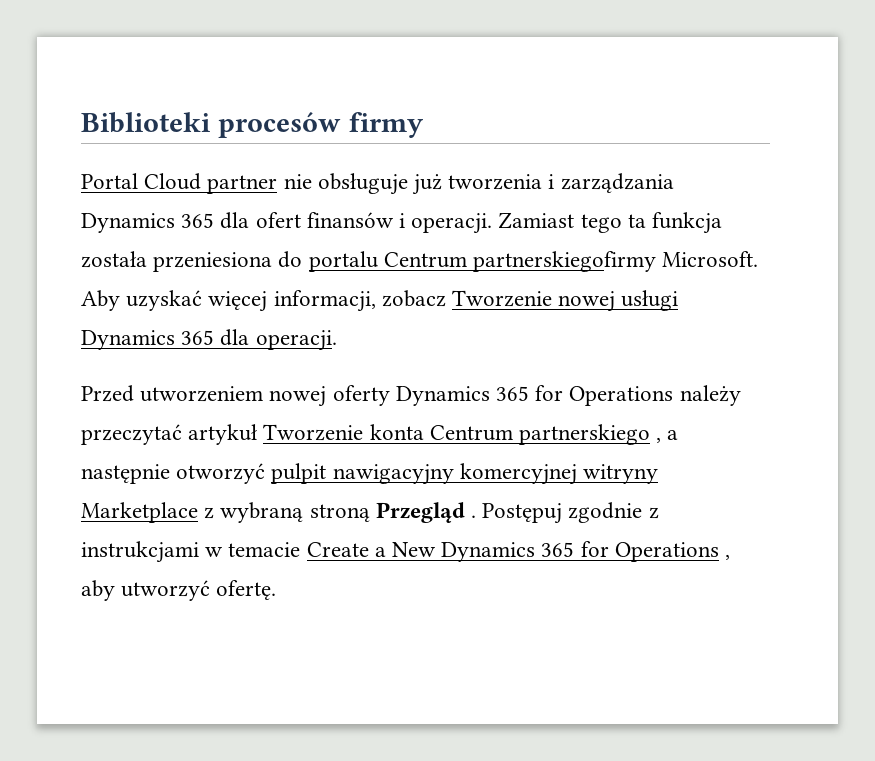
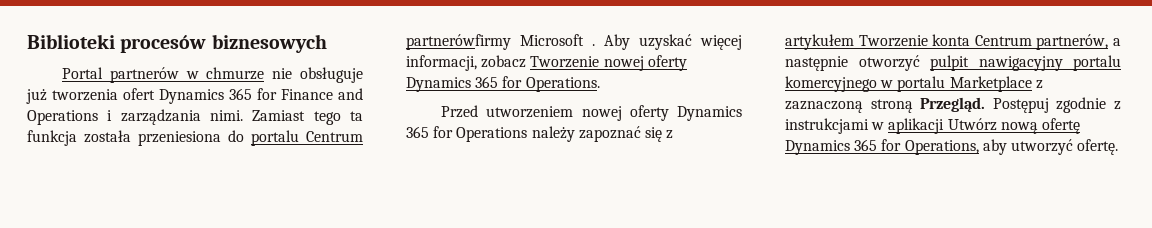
- Biblioteki procesów firmy
+ Biblioteki procesów biznesowych
- Portal Cloud partner nie obsługuje już tworzenia i zarządzania Dynamics 365 dla ofert finansów i operacji.
+ Portal partnerów w chmurze nie obsługuje już tworzenia ofert Dynamics 365 for Finance and Operations i zarządzania nimi.
- Zamiast tego ta funkcja została przeniesiona do portalu Centrum partnerskiegofirmy Microsoft.
+ Zamiast tego ta funkcja została przeniesiona do portalu Centrum partnerówfirmy Microsoft .
- Aby uzyskać więcej informacji, zobacz Tworzenie nowej usługi Dynamics 365 dla operacji.
+ Aby uzyskać więcej informacji, zobacz Tworzenie nowej oferty Dynamics 365 for Operations.
- Przed utworzeniem nowej oferty Dynamics 365 for Operations należy przeczytać artykuł Tworzenie konta Centrum partnerskiego , a następnie otworzyć pulpit nawigacyjny komercyjnej witryny Marketplace z wybraną stroną Przegląd .
+ Przed utworzeniem nowej oferty Dynamics 365 for Operations należy zapoznać się z artykułem Tworzenie konta Centrum partnerów, a następnie otworzyć pulpit nawigacyjny portalu komercyjnego w portalu Marketplace z zaznaczoną stroną Przegląd.
- Postępuj zgodnie z instrukcjami w temacie Create a New Dynamics 365 for Operations , aby utworzyć ofertę.
+ Postępuj zgodnie z instrukcjami w aplikacji Utwórz nową ofertę Dynamics 365 for Operations, aby utworzyć ofertę.

